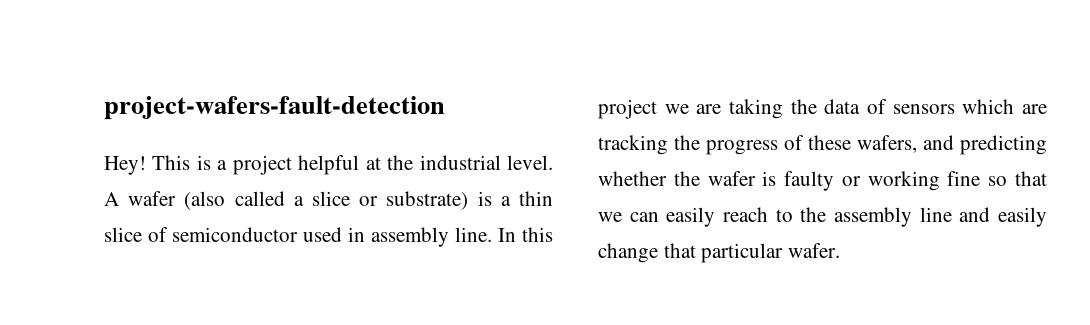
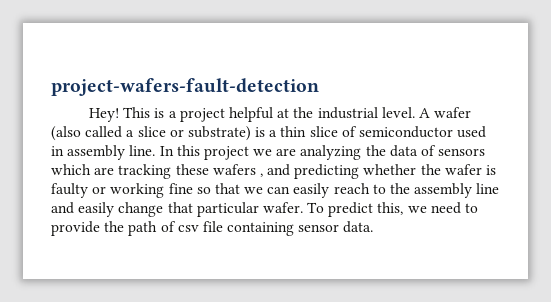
- In this project we are taking the data of sensors which are tracking the progress of these wafers, and predicting whether the wafer is faulty or working fine so that we can easily reach to the assembly line and easily change that particular wafer.
+ In this project we are analyzing the data of sensors which are tracking these wafers , and predicting whether the wafer is faulty or working fine so that we can easily reach to the assembly line and easily change that particular wafer.
+ To predict this, we need to provide the path of csv file containing sensor data.

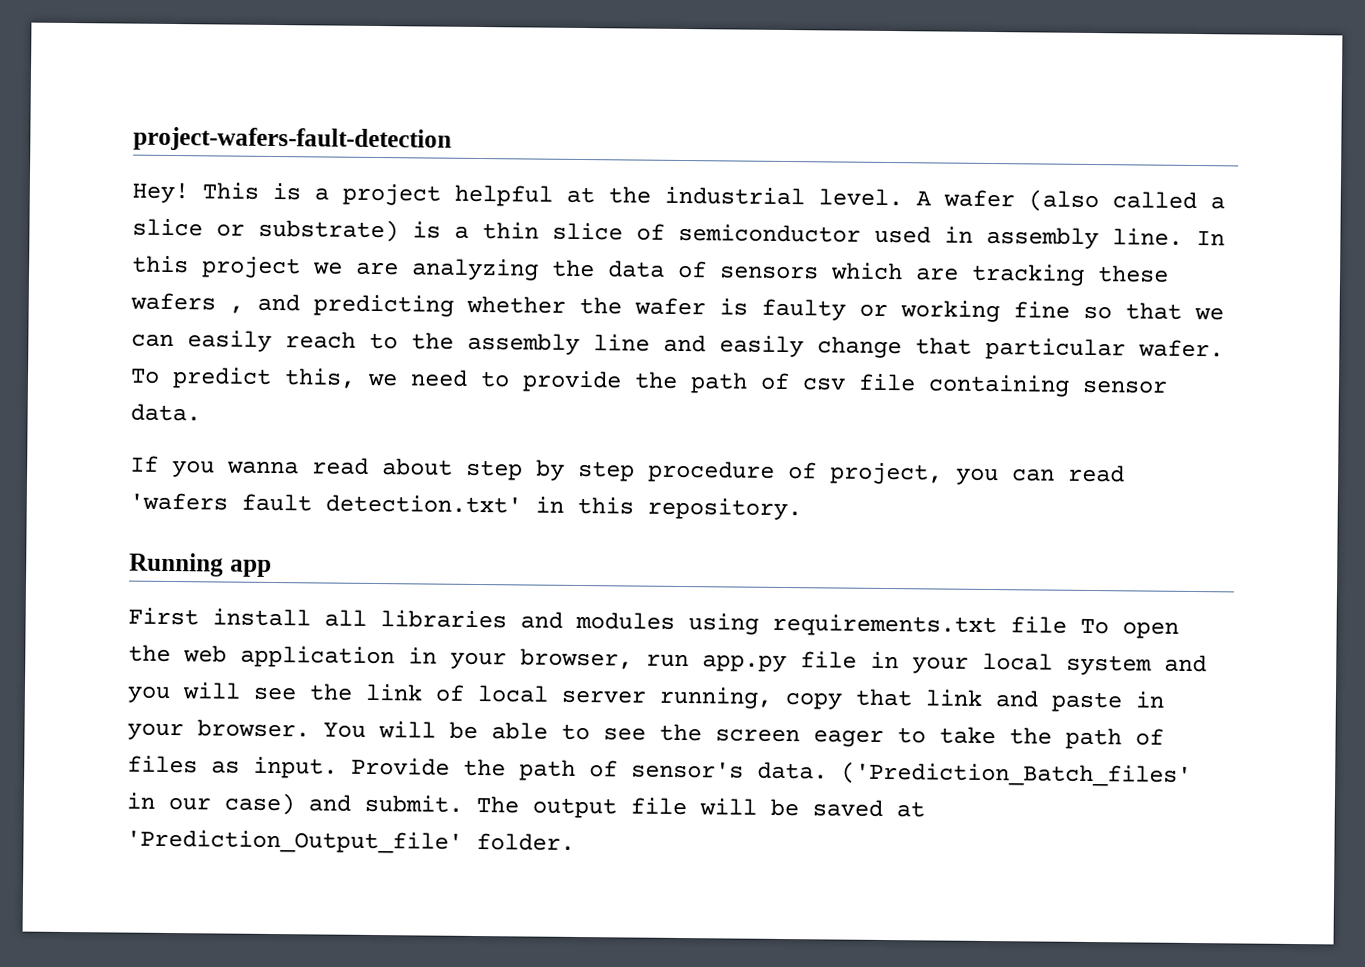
+ If you wanna read about step by step procedure of project, you can read 'wafers fault detection.txt' in this repository.
+ Running app
+ First install all libraries and modules using requirements.txt file To open the web application in your browser, run app.py file in your local system and you will see the link of local server running, copy that link and paste in your browser. You will be able to see the screen eager to take the path of files as input. Provide the path of sensor's data. ('Prediction_Batch_files' in our case) and submit. The output file will be saved at 'Prediction_Output_file' folder.

